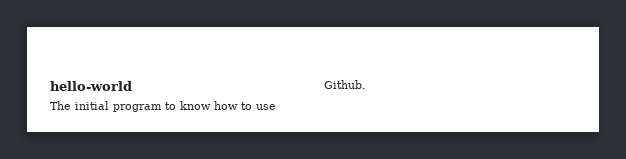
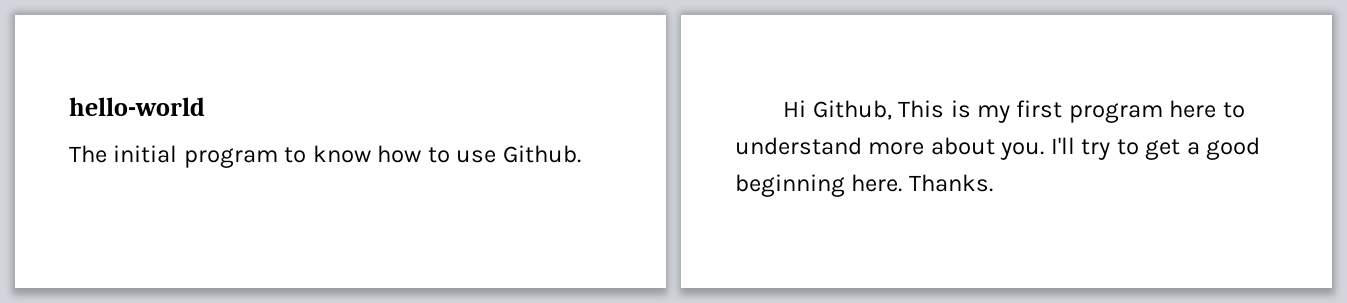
+ Hi Github, This is my first program here to understand more about you. I'll try to get a good beginning here. Thanks.

